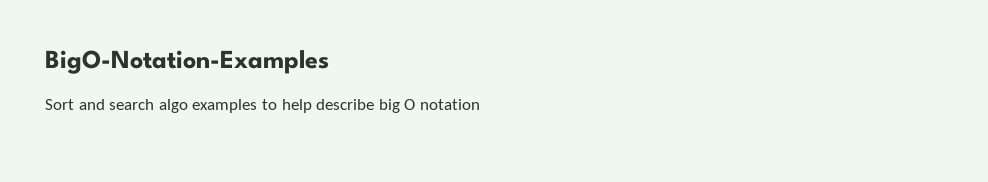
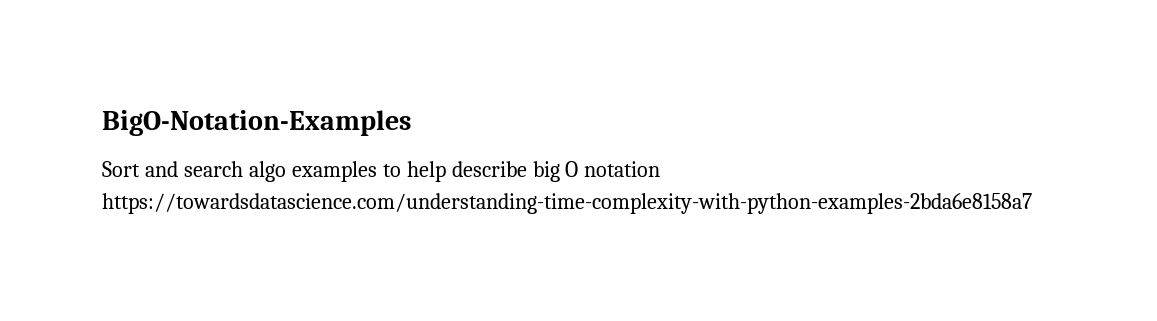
- Sort and search algo examples to help describe big O notation
+ Sort and search algo examples to help describe big O notation https://towardsdatascience.com/understanding-time-complexity-with-python-examples-2bda6e8158a7

